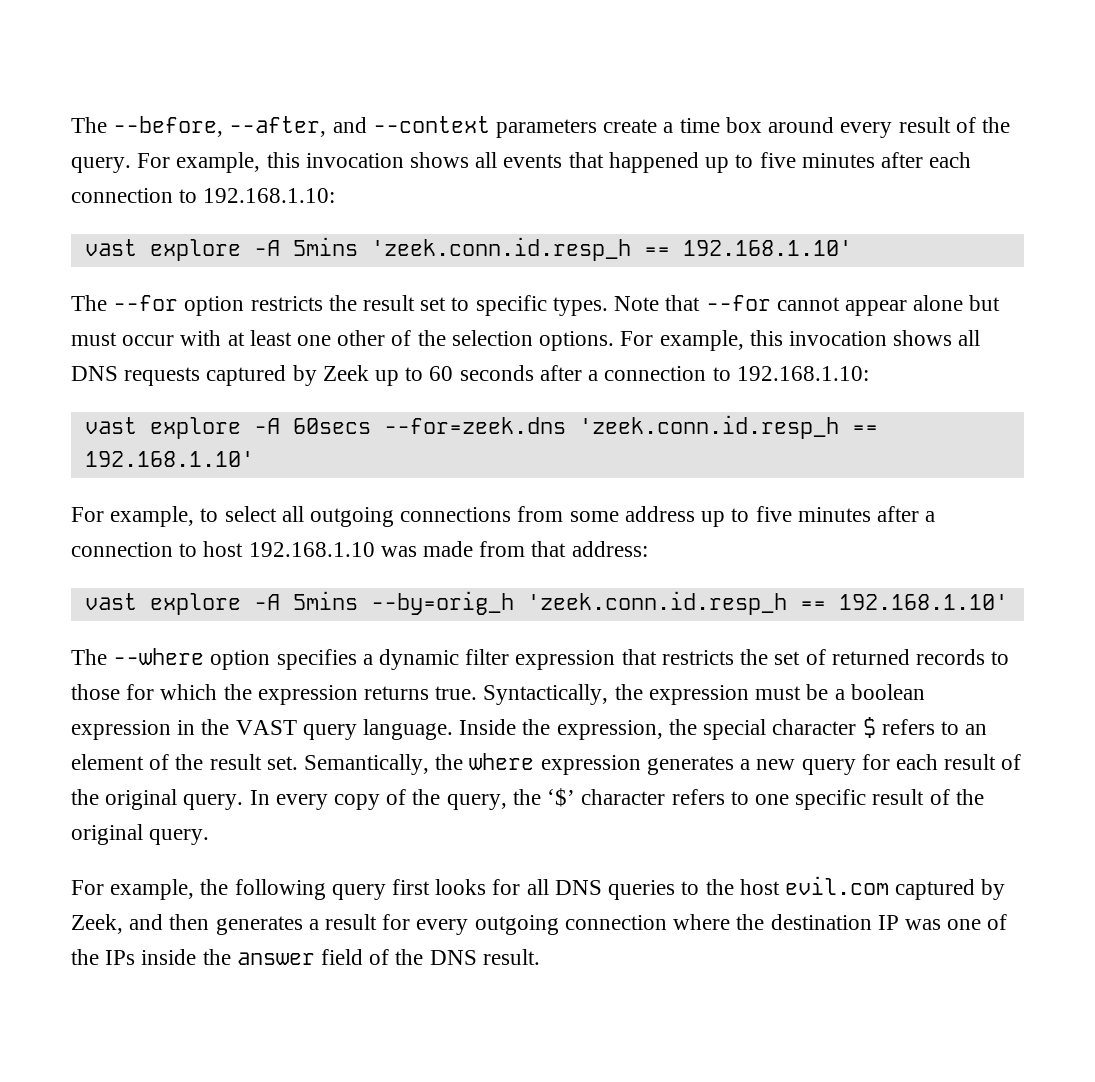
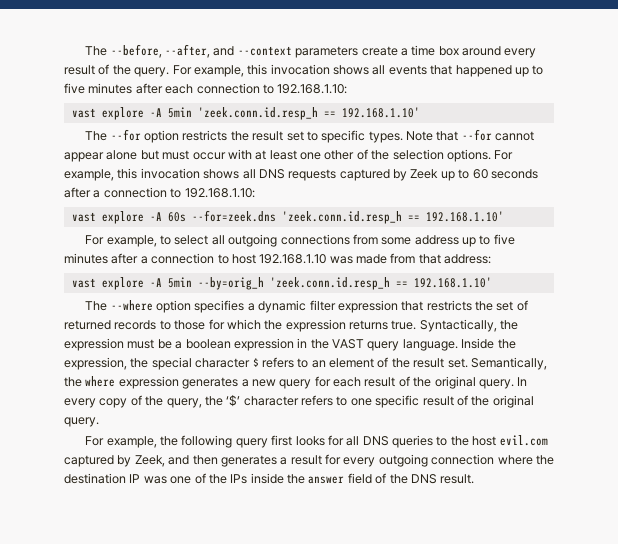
- vast explore -A 5mins 'zeek.conn.id.resp_h == 192.168.1.10'
+ vast explore -A 5min 'zeek.conn.id.resp_h == 192.168.1.10'
- vast explore -A 60secs --for=zeek.dns 'zeek.conn.id.resp_h == 192.168.1.10'
+ vast explore -A 60s --for=zeek.dns 'zeek.conn.id.resp_h == 192.168.1.10'
- vast explore -A 5mins --by=orig_h 'zeek.conn.id.resp_h == 192.168.1.10'
+ vast explore -A 5min --by=orig_h 'zeek.conn.id.resp_h == 192.168.1.10'

